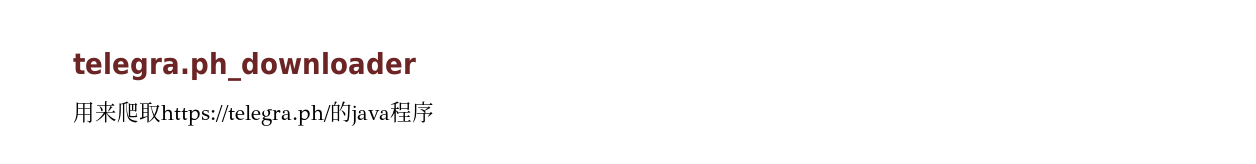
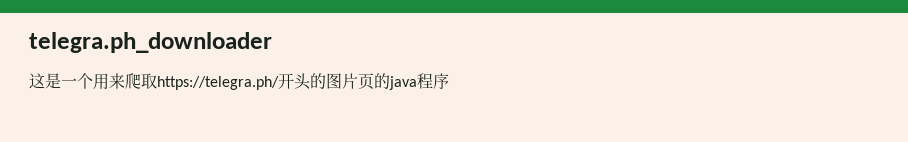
- 用来爬取https://telegra.ph/的java程序
+ 这是一个用来爬取https://telegra.ph/开头的图片页的java程序

